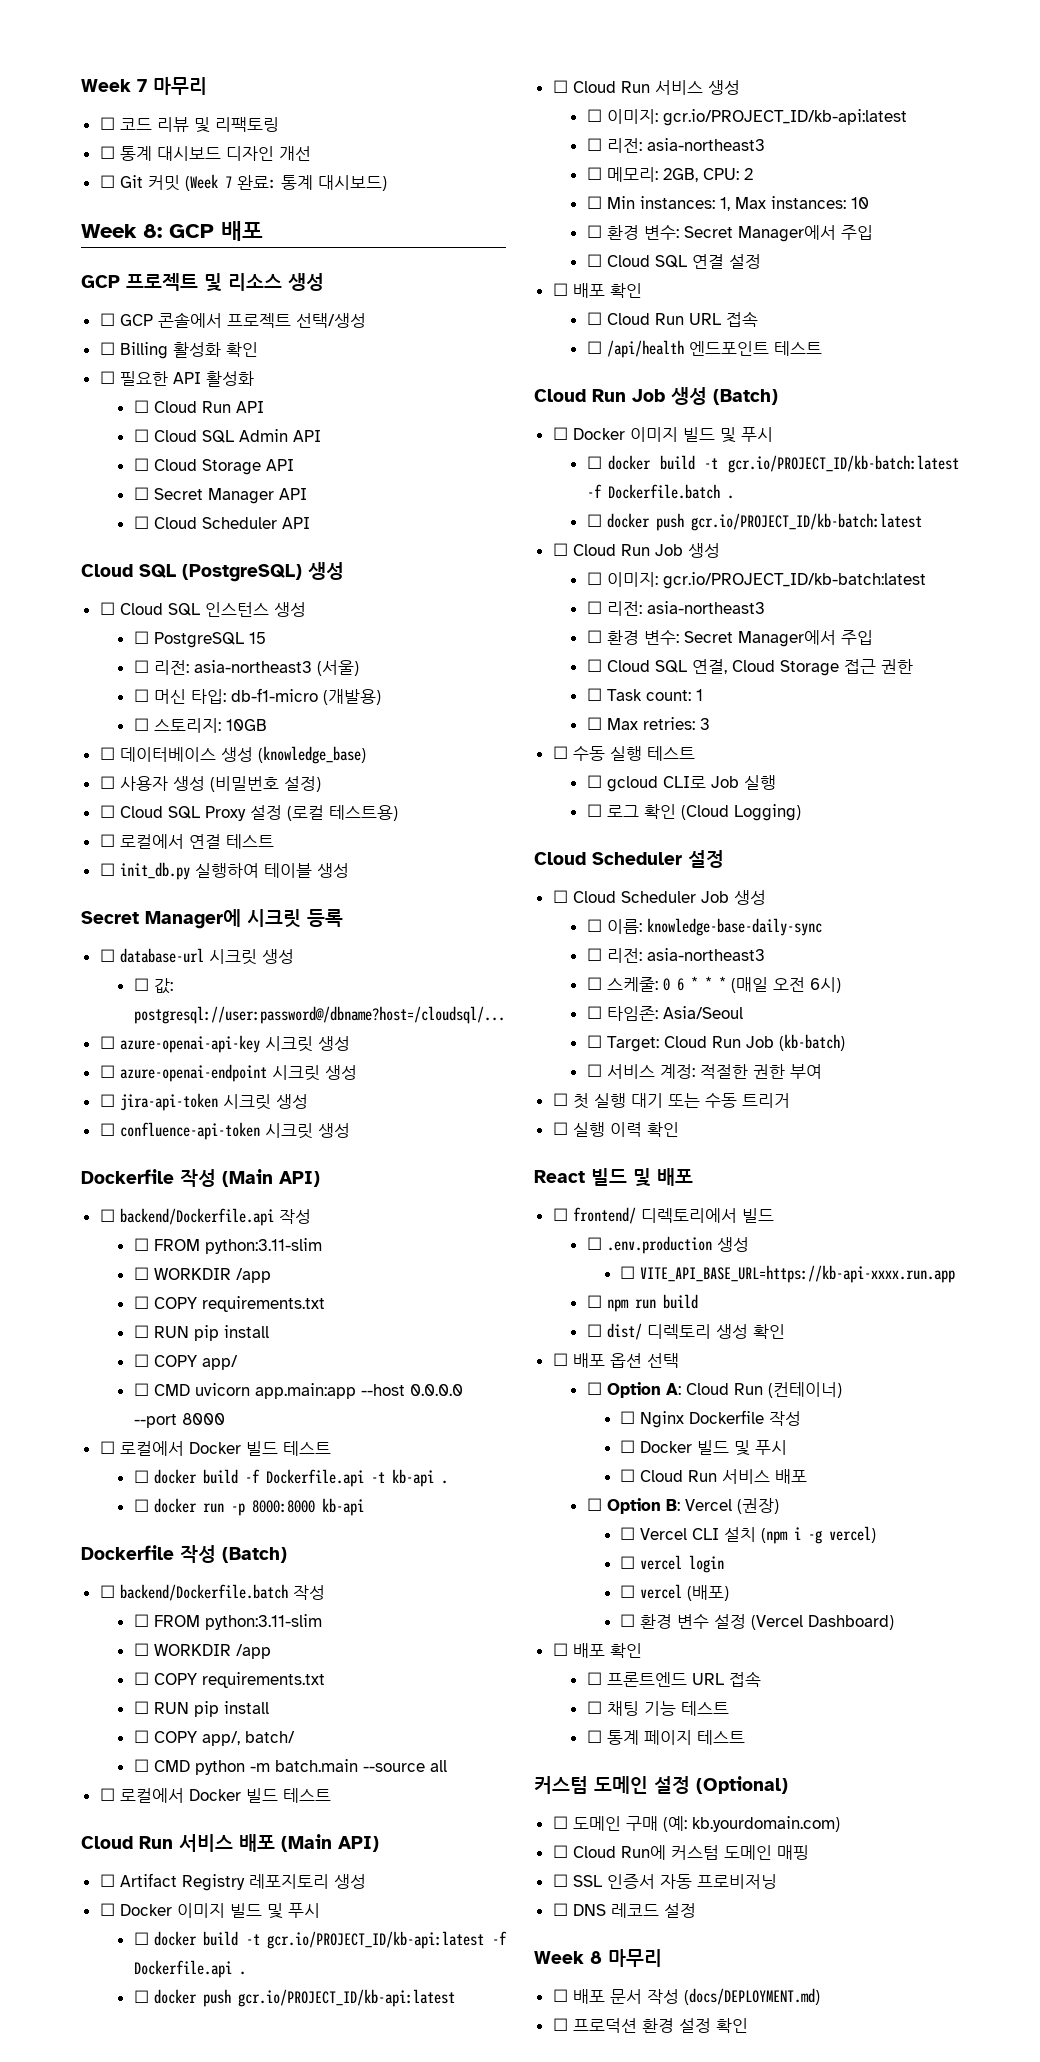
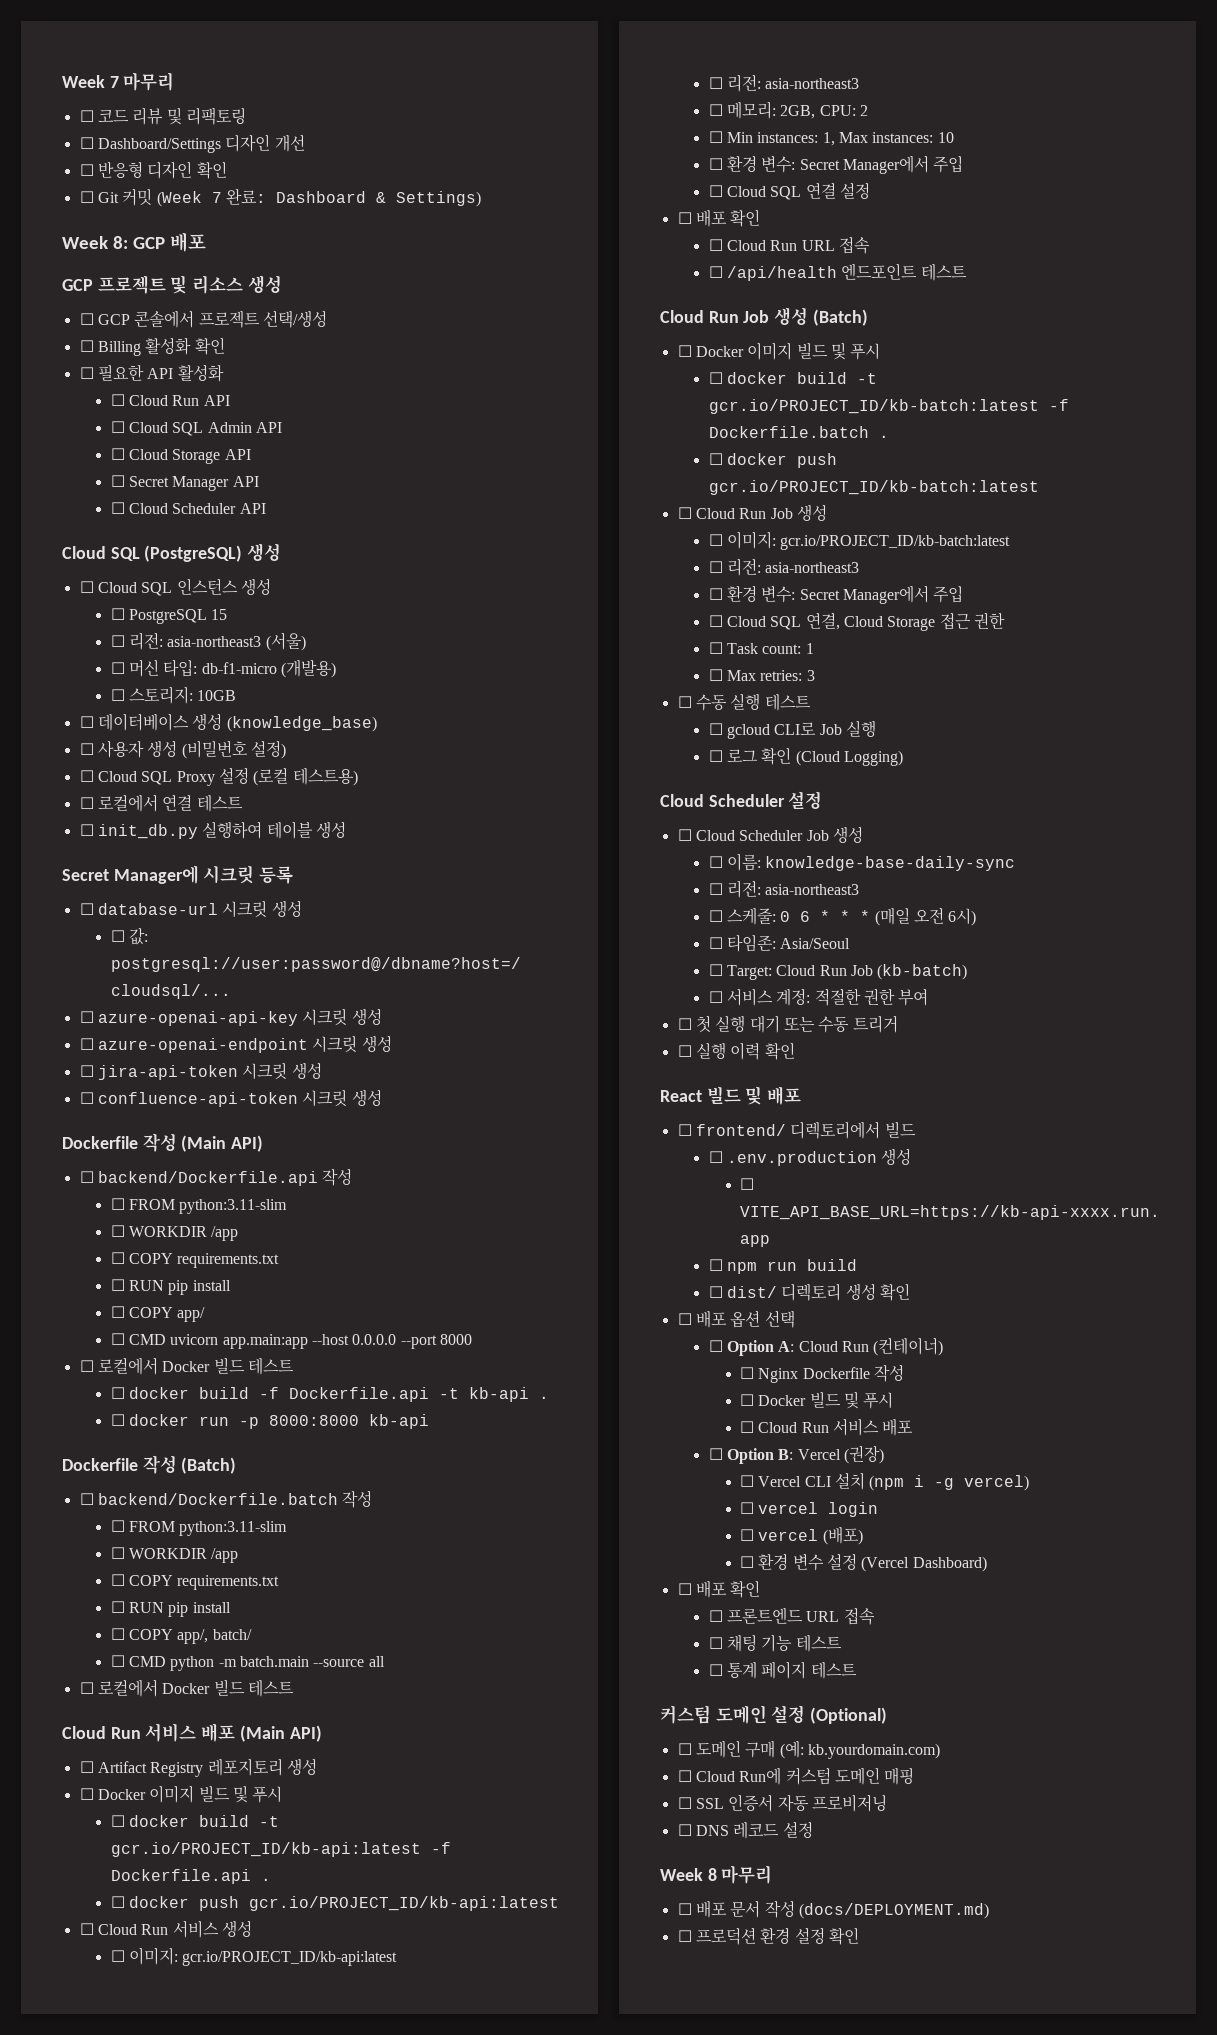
- ☐ 통계 대시보드 디자인 개선
+ ☐ Dashboard/Settings 디자인 개선
+ ☐ 반응형 디자인 확인
- ☐ Git 커밋 (Week 7 완료: 통계 대시보드)
+ ☐ Git 커밋 (Week 7 완료: Dashboard & Settings)

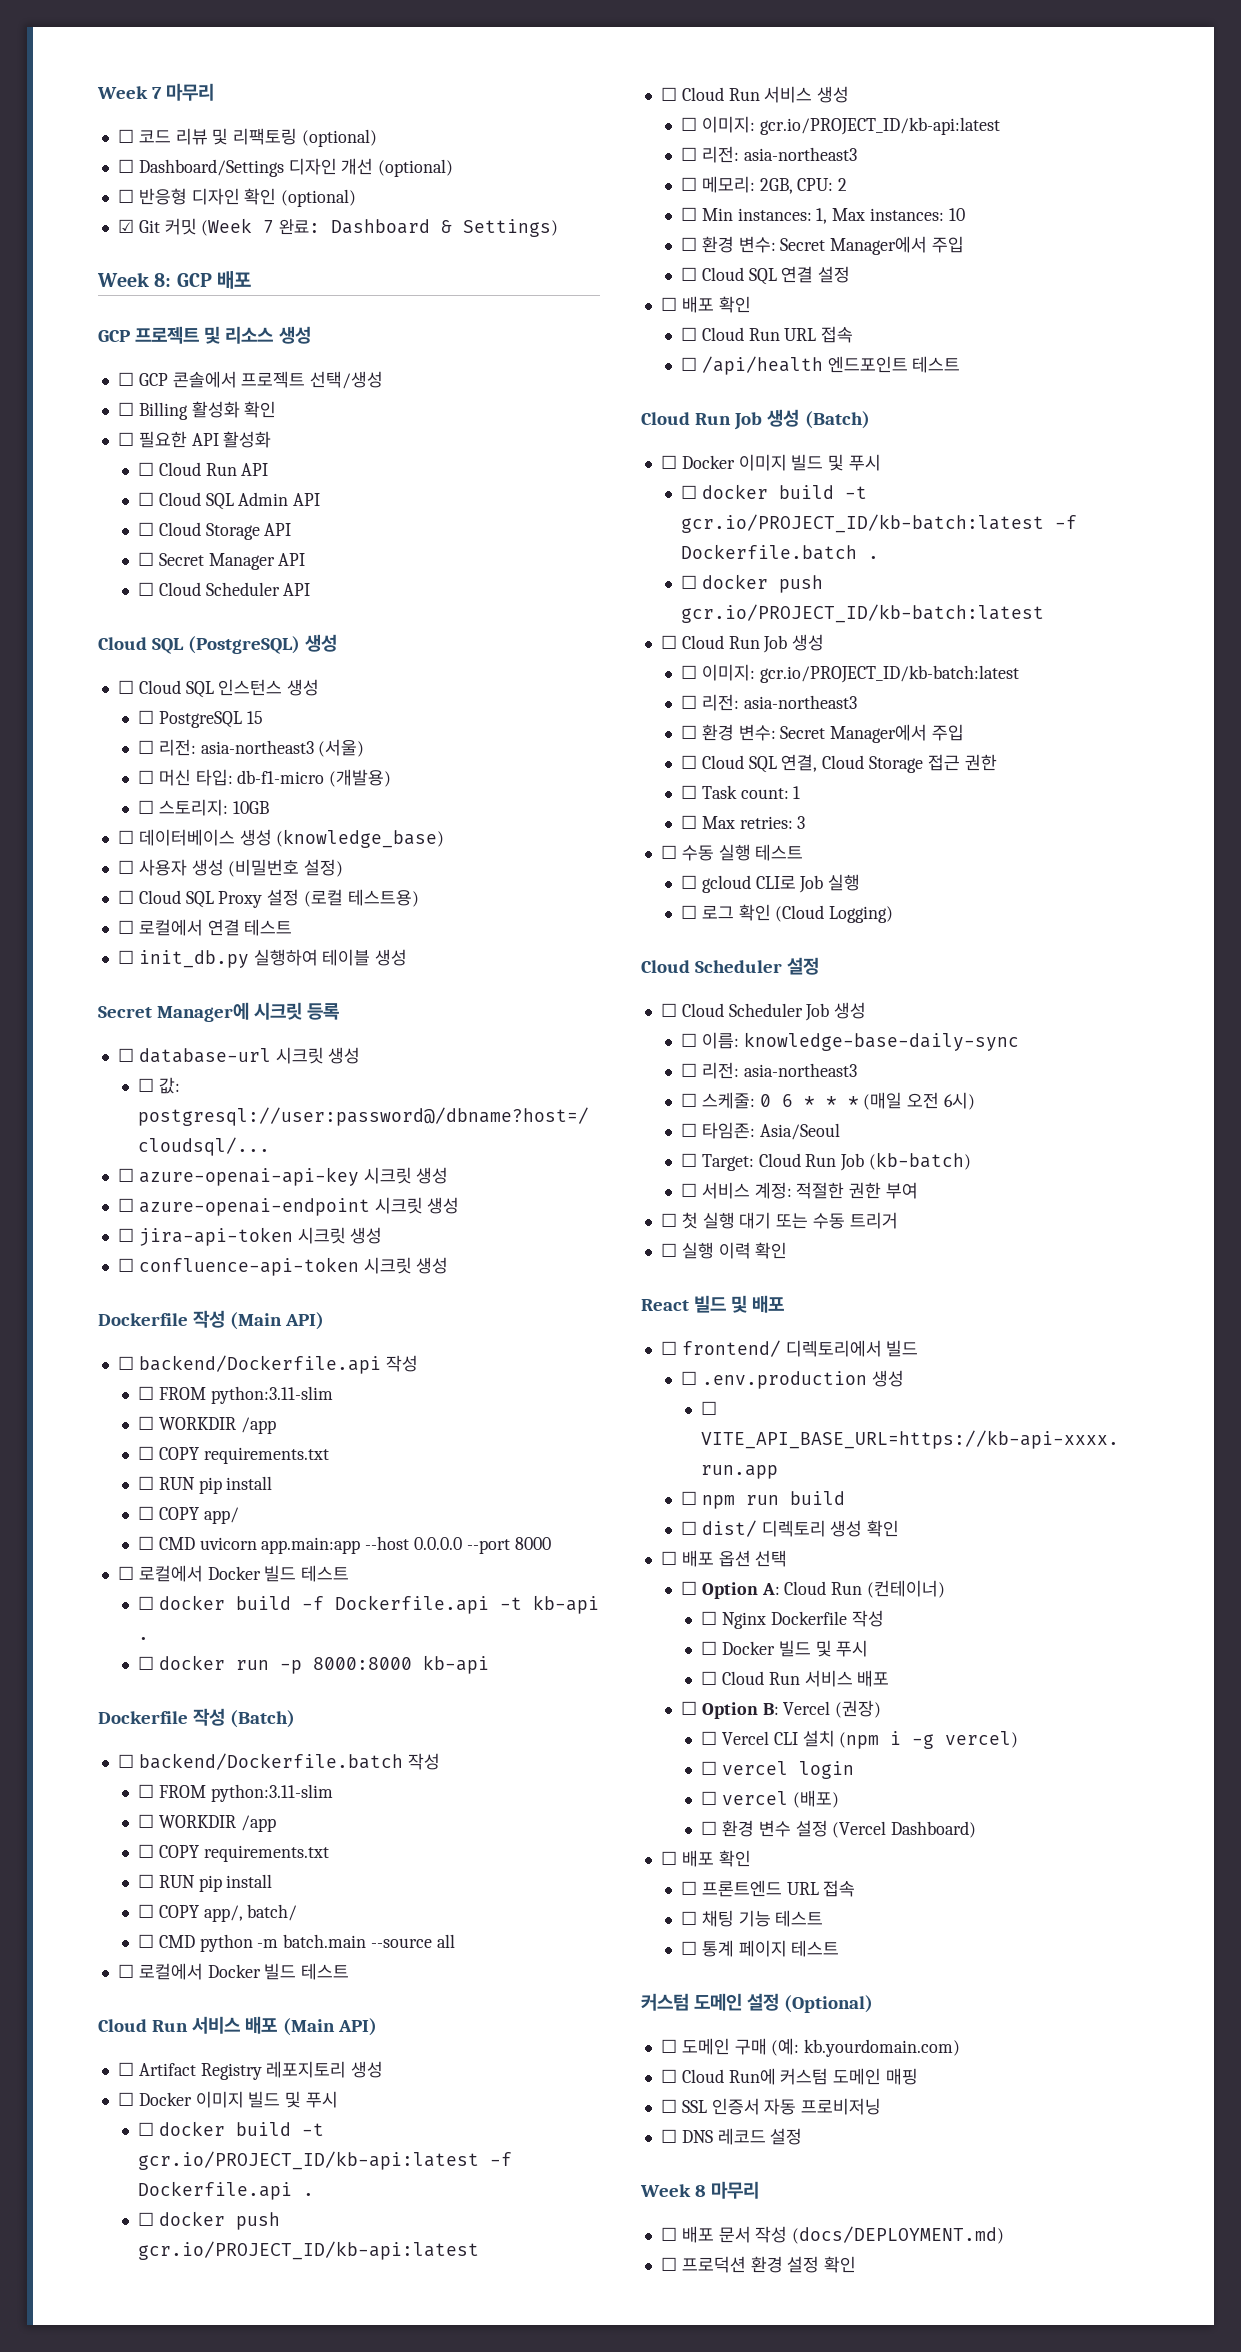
- ☐ 코드 리뷰 및 리팩토링
+ ☐ 코드 리뷰 및 리팩토링 (optional)
- ☐ Dashboard/Settings 디자인 개선
+ ☐ Dashboard/Settings 디자인 개선 (optional)
- ☐ 반응형 디자인 확인
- ☐ Git 커밋 (Week 7 완료: Dashboard & Settings)
+ ☐ 반응형 디자인 확인 (optional)
+ ☑ Git 커밋 (Week 7 완료: Dashboard & Settings)

